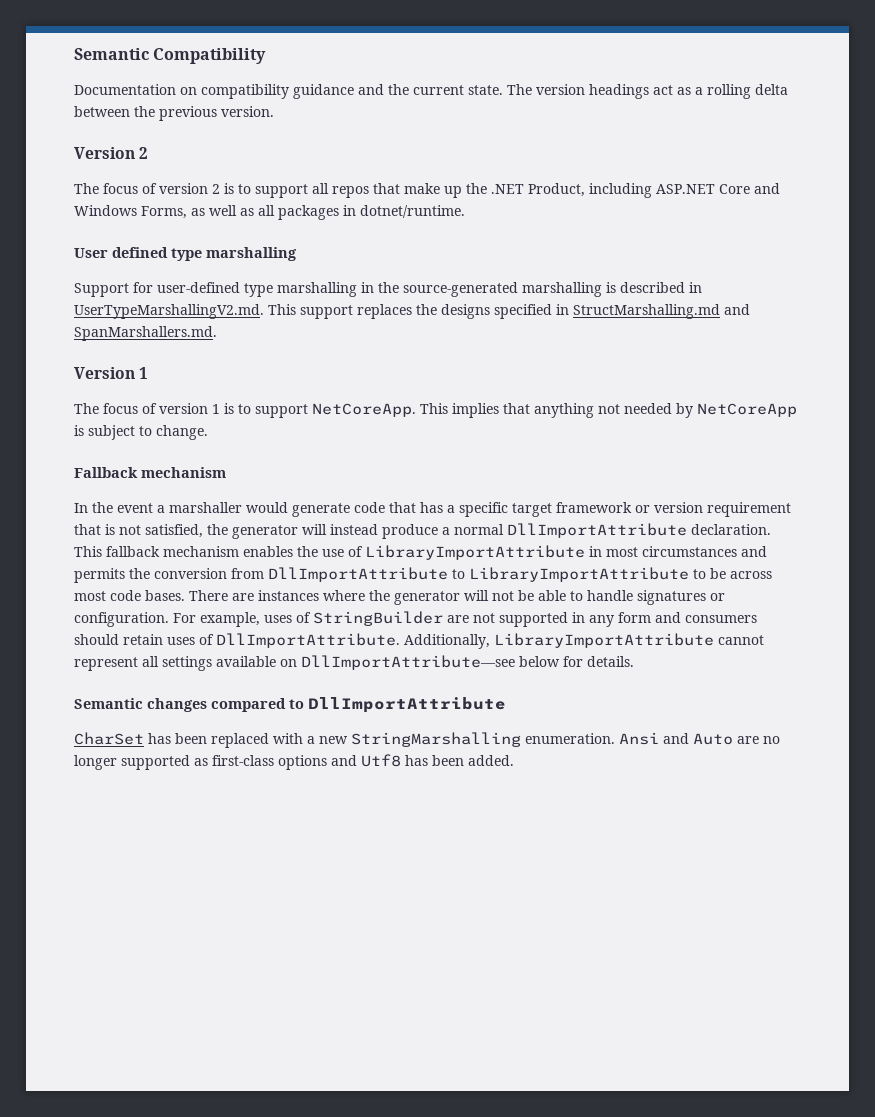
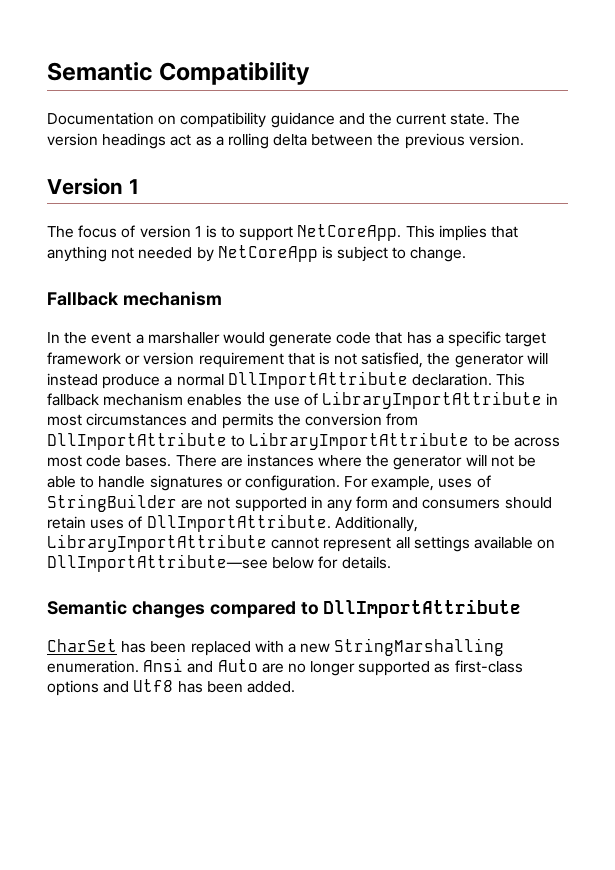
- Version 2
- The focus of version 2 is to support all repos that make up the .NET Product, including ASP.NET Core and Windows Forms, as well as all packages in dotnet/runtime.
- User defined type marshalling
- Support for user-defined type marshalling in the source-generated marshalling is described in UserTypeMarshallingV2.md. This support replaces the designs specified in StructMarshalling.md and SpanMarshallers.md.

